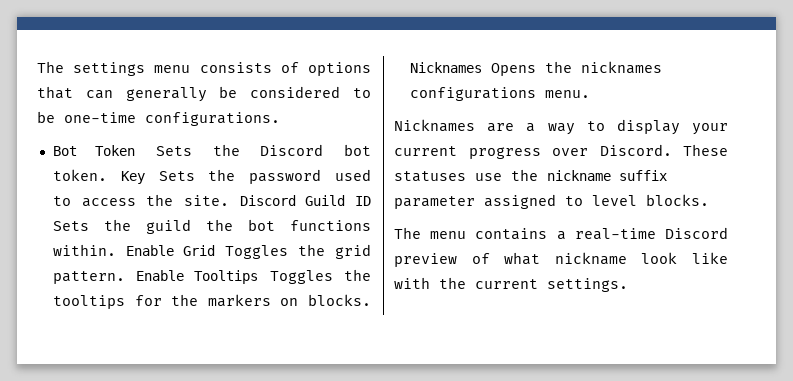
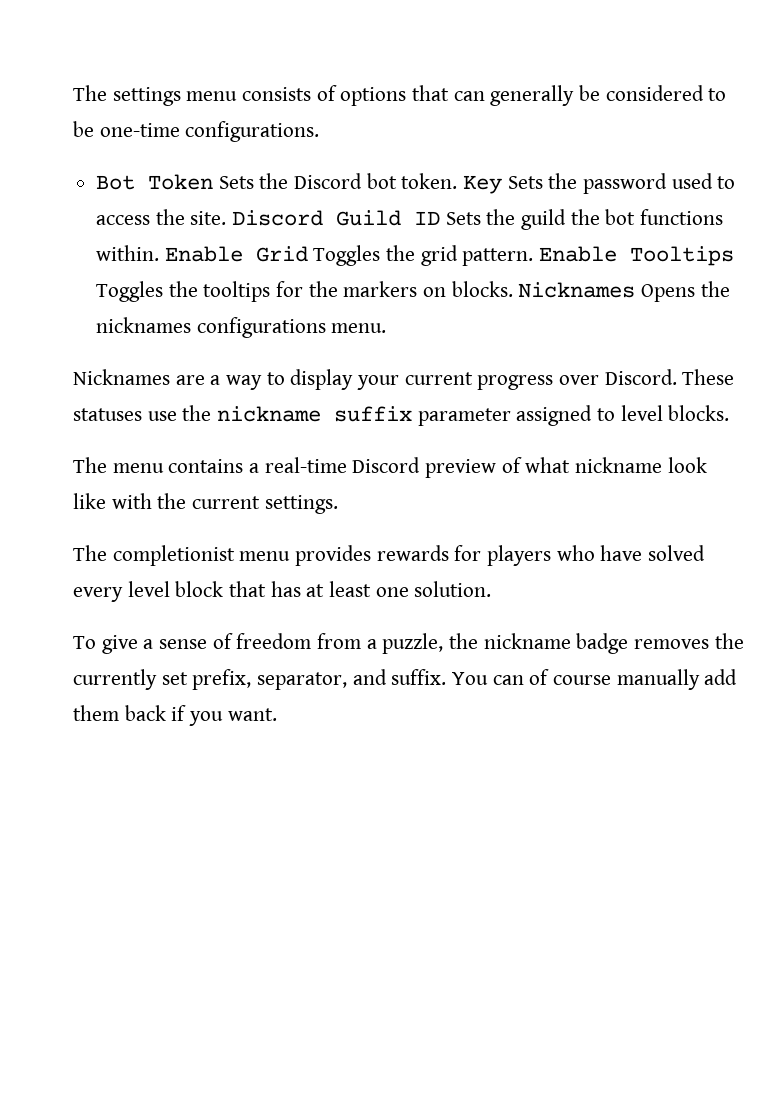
+ The completionist menu provides rewards for players who have solved every level block that has at least one solution.
+ To give a sense of freedom from a puzzle, the nickname badge removes the currently set prefix, separator, and suffix. You can of course manually add them back if you want.

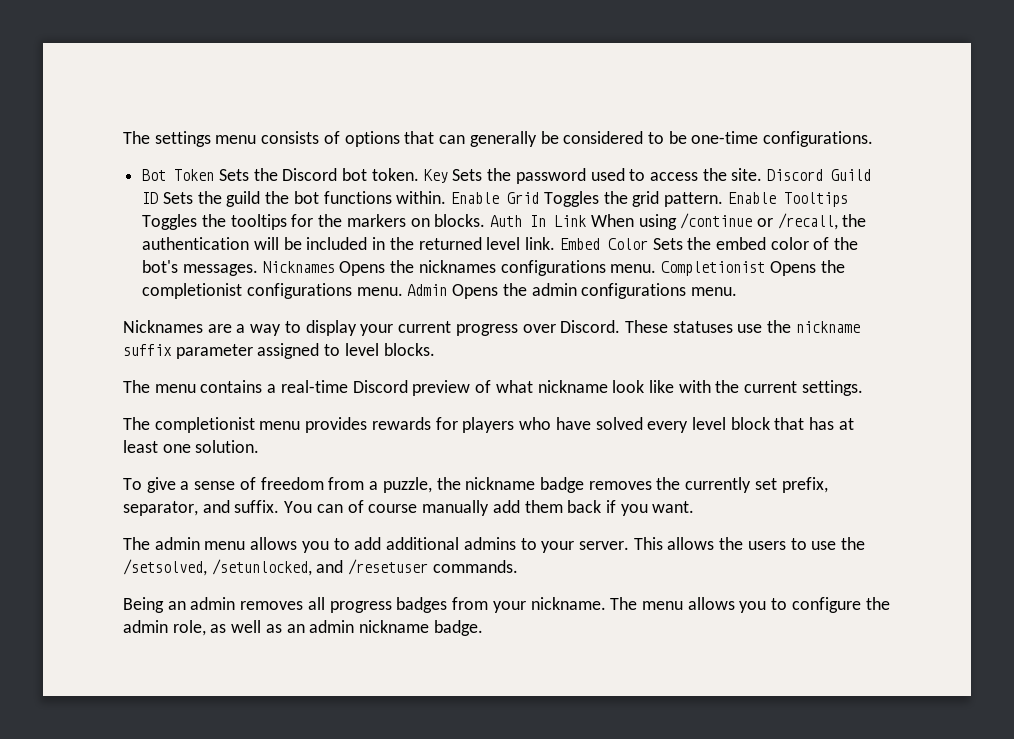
+ Auth In Link When using /continue or /recall, the authentication will be included in the returned level link. Embed Color Sets the embed color of the bot's messages.
+ Completionist Opens the completionist configurations menu. Admin Opens the admin configurations menu.
+ The admin menu allows you to add additional admins to your server. This allows the users to use the /setsolved, /setunlocked, and /resetuser commands.
+ Being an admin removes all progress badges from your nickname. The menu allows you to configure the admin role, as well as an admin nickname badge.

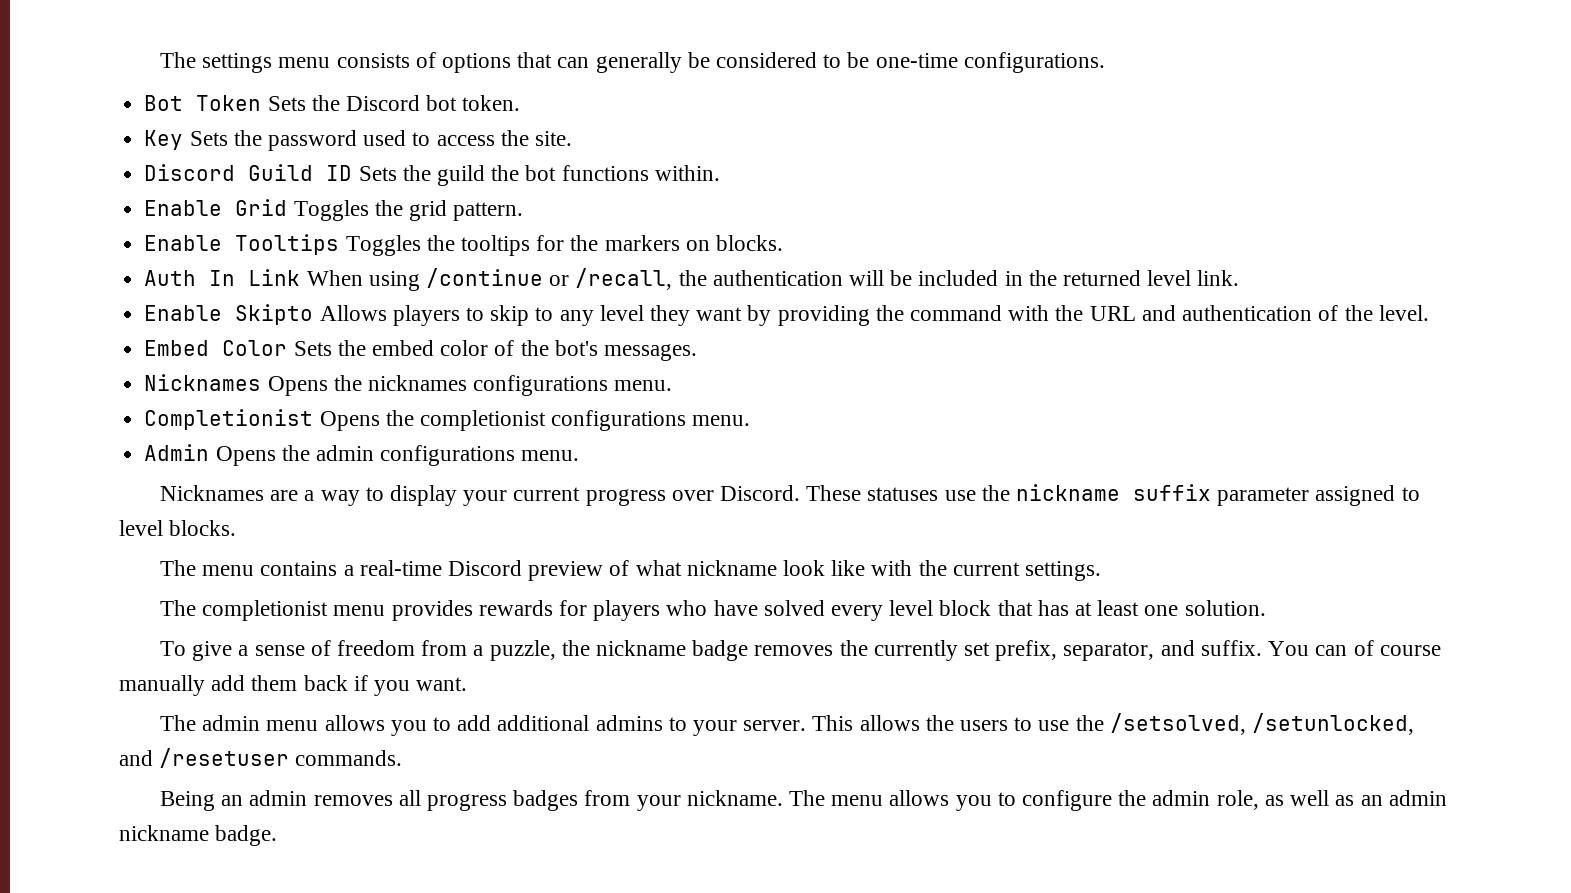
- Bot Token Sets the Discord bot token. Key Sets the password used to access the site. Discord Guild ID Sets the guild the bot functions within. Enable Grid Toggles the grid pattern. Enable Tooltips Toggles the tooltips for the markers on blocks. Auth In Link When using /continue or /recall, the authentication will be included in the returned level link. Embed Color Sets the embed color of the bot's messages. Nicknames Opens the nicknames configurations menu. Completionist Opens the completionist configurations menu. Admin Opens the admin configurations menu.
+ Bot Token Sets the Discord bot token.
+ Key Sets the password used to access the site.
+ Discord Guild ID Sets the guild the bot functions within.
+ Enable Grid Toggles the grid pattern.
+ Enable Tooltips Toggles the tooltips for the markers on blocks.
+ Auth In Link When using /continue or /recall, the authentication will be included in the returned level link.
+ Enable Skipto Allows players to skip to any level they want by providing the command with the URL and authentication of the level.
+ Embed Color Sets the embed color of the bot's messages.
+ Nicknames Opens the nicknames configurations menu.
+ Completionist Opens the completionist configurations menu.
+ Admin Opens the admin configurations menu.

